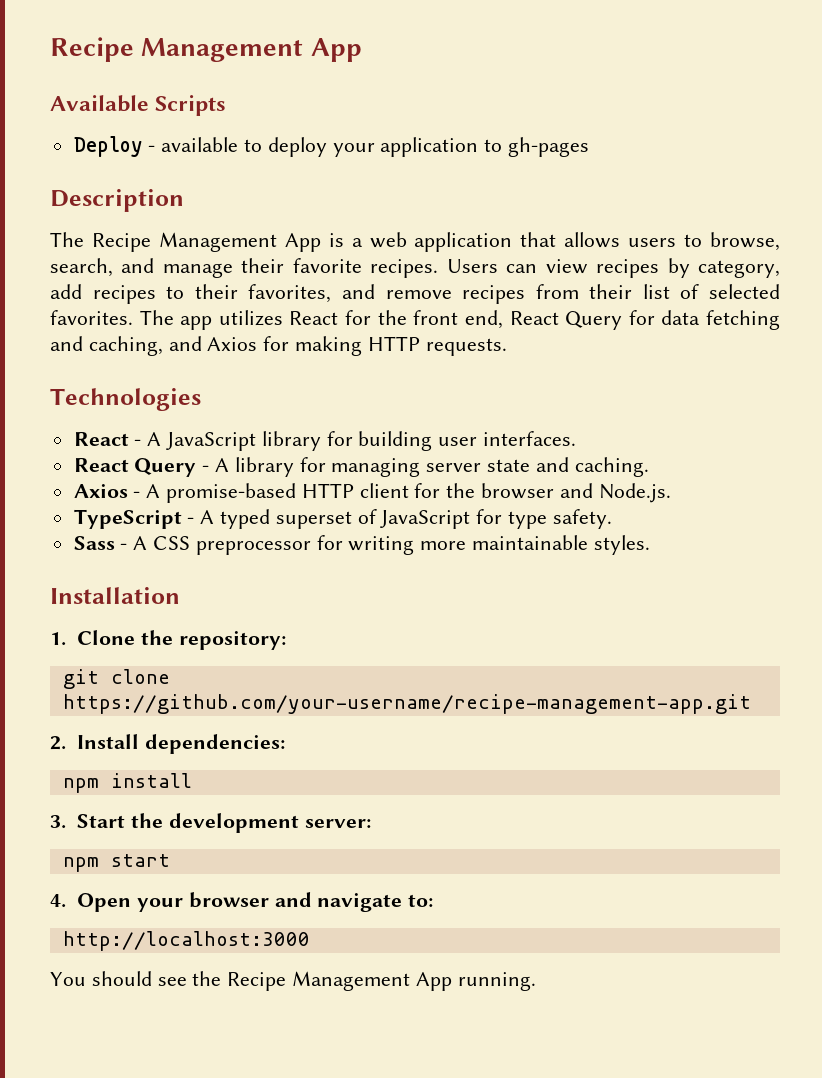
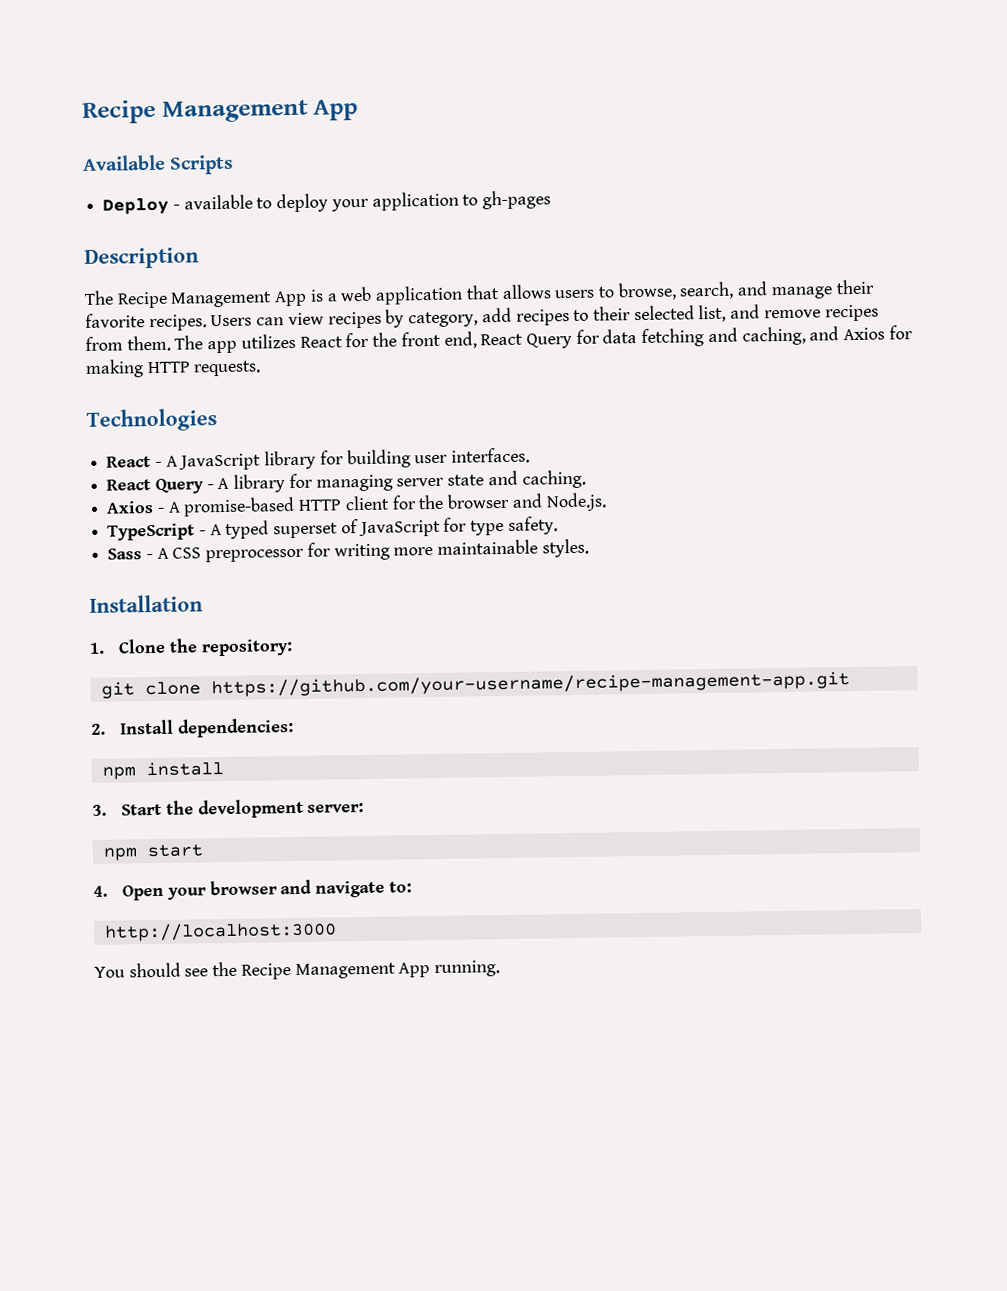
- Users can view recipes by category, add recipes to their favorites, and remove recipes from their list of selected favorites.
+ Users can view recipes by category, add recipes to their selected list, and remove recipes from them.

